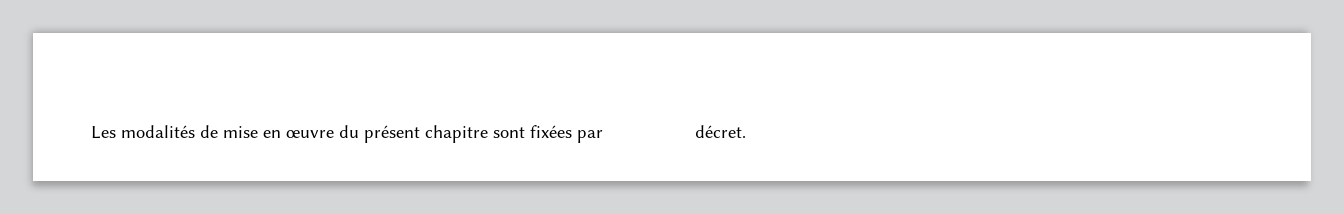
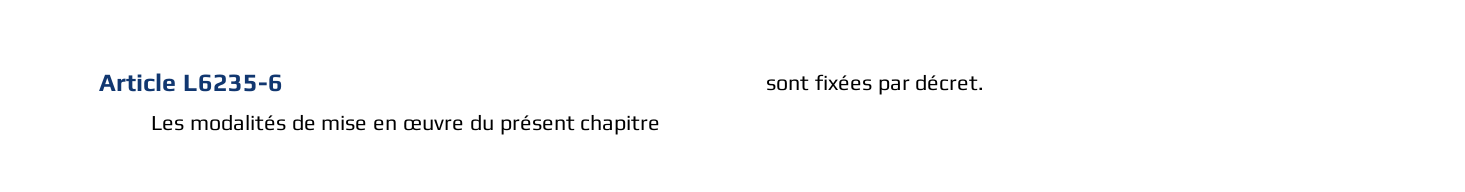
+ Article L6235-6

